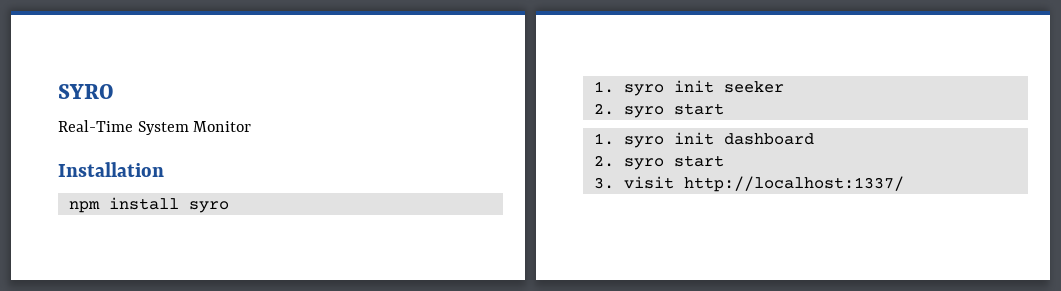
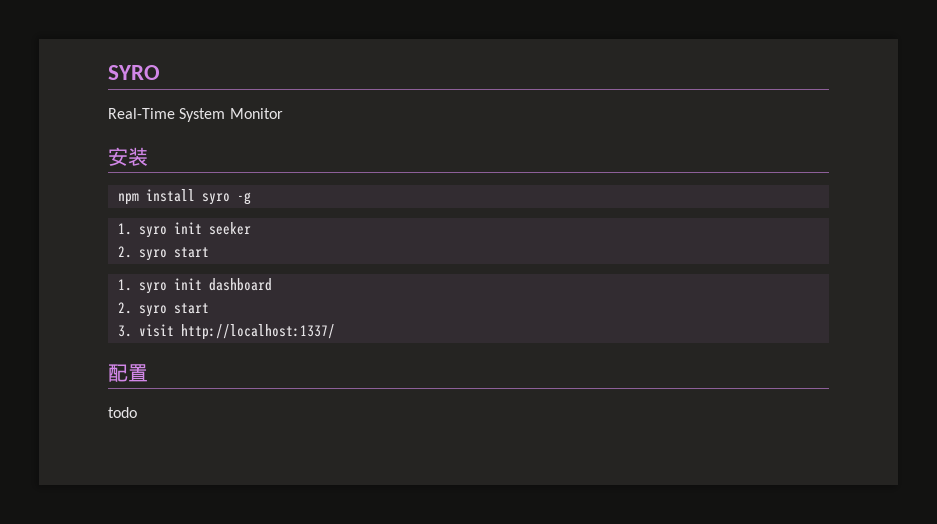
- Installation
+ 安装
- npm install syro
+ npm install syro -g
+ 配置
+ todo

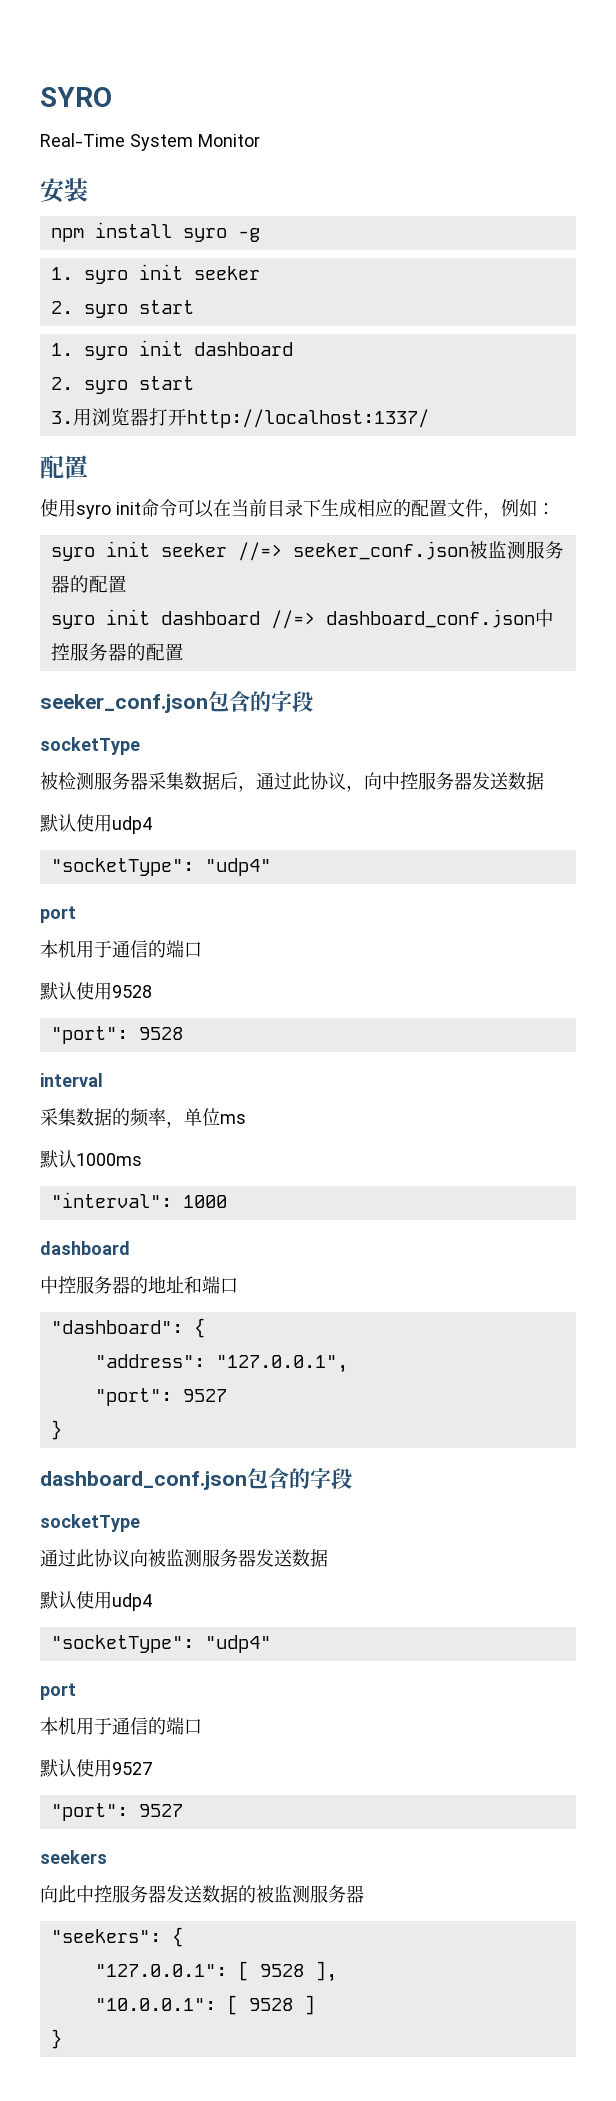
- 3. visit http://localhost:1337/
+ 3.用浏览器打开http://localhost:1337/
- todo
+ 使用syro init命令可以在当前目录下生成相应的配置文件，例如：
+ syro init seeker //=> seeker_conf.json被监测服务器的配置
+ syro init dashboard //=> dashboard_conf.json中控服务器的配置
+ seeker_conf.json包含的字段
+ socketType
+ 被检测服务器采集数据后，通过此协议，向中控服务器发送数据
+ 默认使用udp4
+ "socketType": "udp4"
+ port
+ 本机用于通信的端口
+ 默认使用9528
+ "port": 9528
+ interval
+ 采集数据的频率，单位ms
+ 默认1000ms
+ "interval": 1000
+ dashboard
+ 中控服务器的地址和端口
+ "dashboard": {
+ "address": "127.0.0.1",
+ "port": 9527
+ }
+ dashboard_conf.json包含的字段
+ socketType
+ 通过此协议向被监测服务器发送数据
+ 默认使用udp4
+ "socketType": "udp4"
+ port
+ 本机用于通信的端口
+ 默认使用9527
+ "port": 9527
+ seekers
+ 向此中控服务器发送数据的被监测服务器
+ "seekers": {
+ "127.0.0.1": [ 9528 ],
+ "10.0.0.1": [ 9528 ]
+ }

